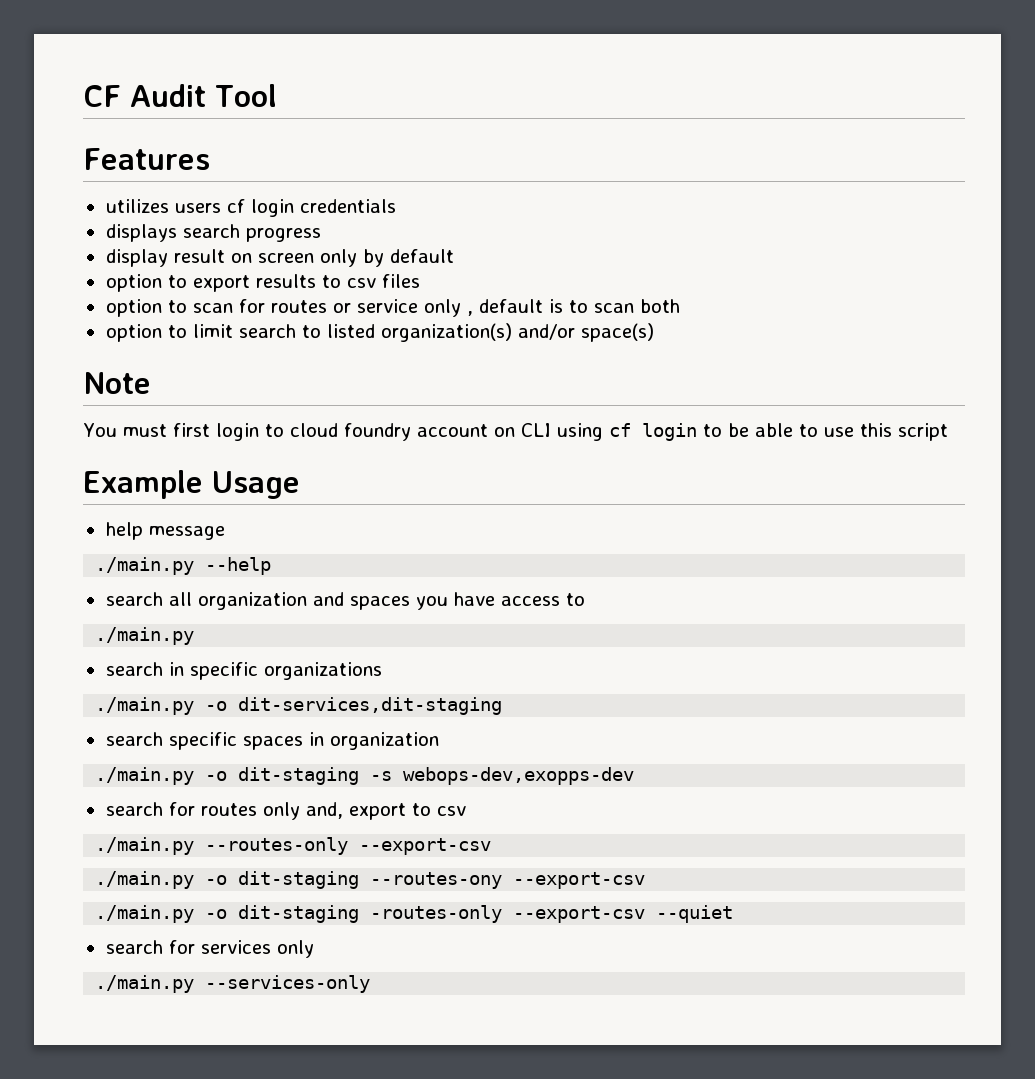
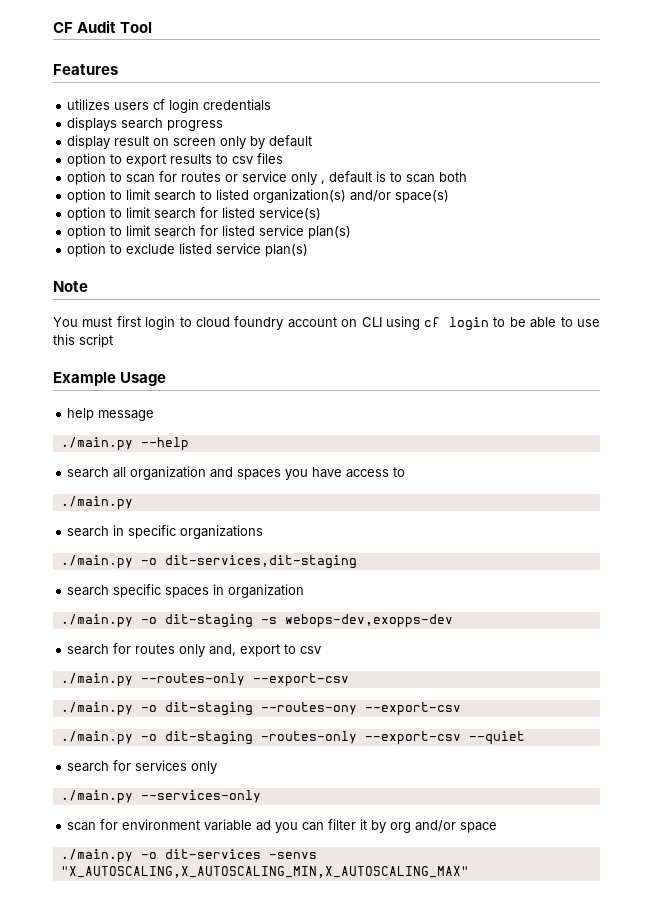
+ option to limit search for listed service(s)
+ option to limit search for listed service plan(s)
+ option to exclude listed service plan(s)
+ scan for environment variable ad you can filter it by org and/or space
+ ./main.py -o dit-services -senvs "X_AUTOSCALING,X_AUTOSCALING_MIN,X_AUTOSCALING_MAX"

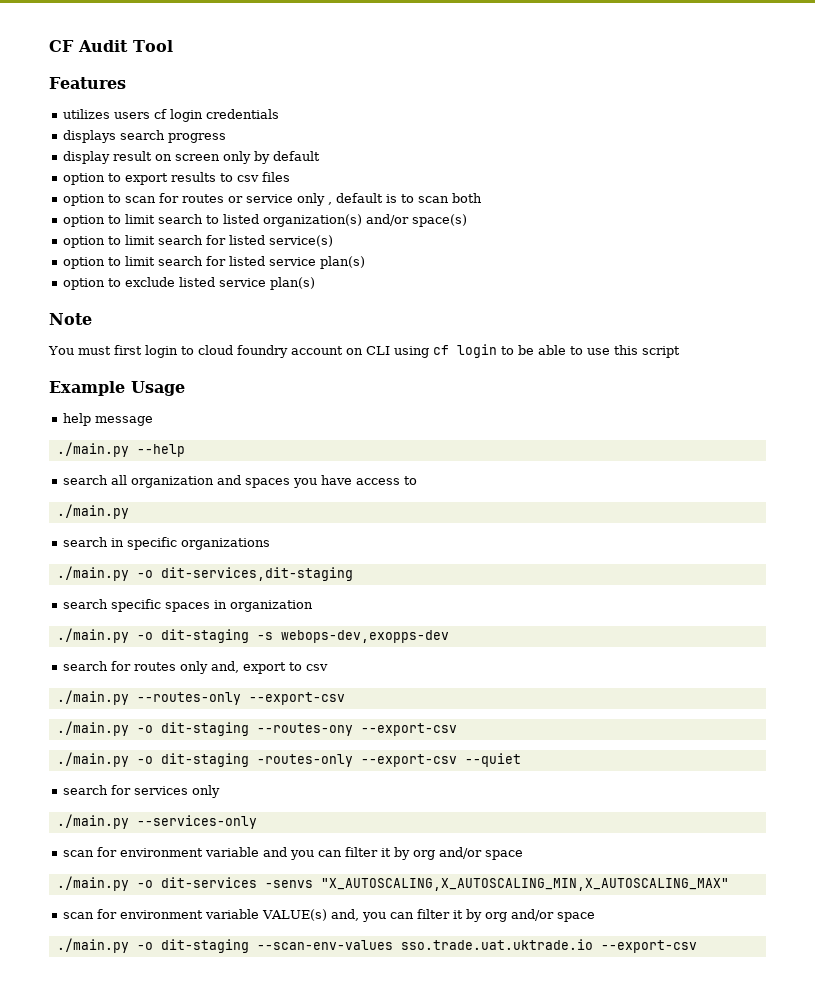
- scan for environment variable ad you can filter it by org and/or space
+ scan for environment variable and you can filter it by org and/or space
+ scan for environment variable VALUE(s) and, you can filter it by org and/or space
+ ./main.py -o dit-staging --scan-env-values sso.trade.uat.uktrade.io --export-csv

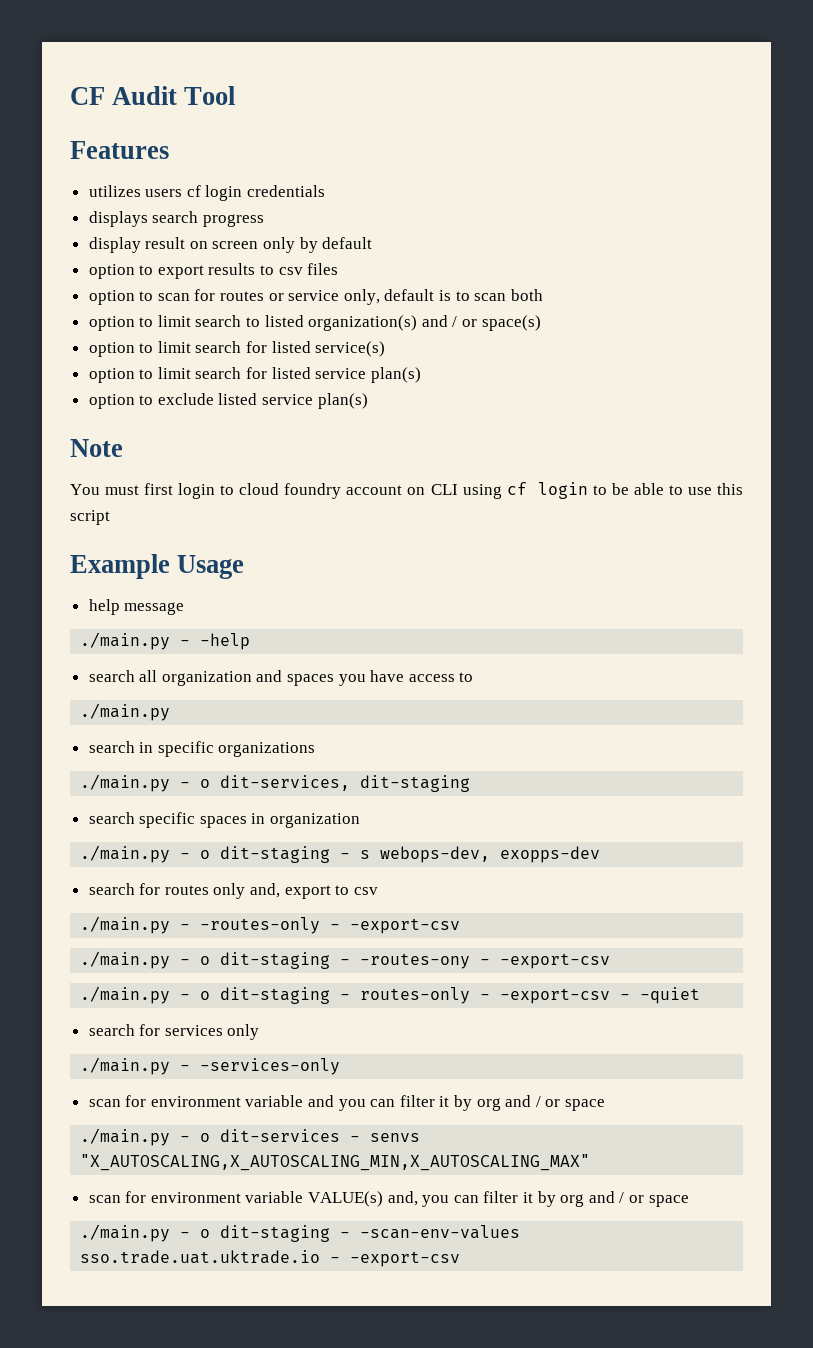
- option to scan for routes or service only , default is to scan both
+ option to scan for routes or service only, default is to scan both
- option to limit search to listed organization(s) and/or space(s)
+ option to limit search to listed organization(s) and / or space(s)
- ./main.py --help
+ ./main.py - -help
- ./main.py -o dit-services,dit-staging
+ ./main.py - o dit-services, dit-staging
- ./main.py -o dit-staging -s webops-dev,exopps-dev
+ ./main.py - o dit-staging - s webops-dev, exopps-dev
- ./main.py --routes-only --export-csv
- ./main.py -o dit-staging --routes-ony --export-csv
- ./main.py -o dit-staging -routes-only --export-csv --quiet
+ ./main.py - -routes-only - -export-csv
+ ./main.py - o dit-staging - -routes-ony - -export-csv
+ ./main.py - o dit-staging - routes-only - -export-csv - -quiet
- ./main.py --services-only
+ ./main.py - -services-only
- scan for environment variable and you can filter it by org and/or space
- ./main.py -o dit-services -senvs "X_AUTOSCALING,X_AUTOSCALING_MIN,X_AUTOSCALING_MAX"
+ scan for environment variable and you can filter it by org and / or space
+ ./main.py - o dit-services - senvs "X_AUTOSCALING,X_AUTOSCALING_MIN,X_AUTOSCALING_MAX"
- scan for environment variable VALUE(s) and, you can filter it by org and/or space
- ./main.py -o dit-staging --scan-env-values sso.trade.uat.uktrade.io --export-csv
+ scan for environment variable VALUE(s) and, you can filter it by org and / or space
+ ./main.py - o dit-staging - -scan-env-values sso.trade.uat.uktrade.io - -export-csv

